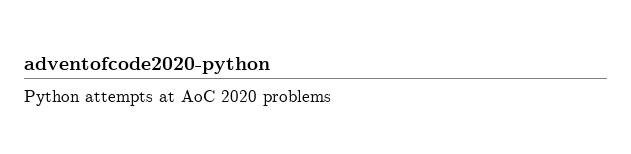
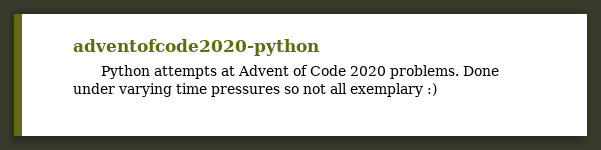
- Python attempts at AoC 2020 problems
+ Python attempts at Advent of Code 2020 problems. Done under varying time pressures so not all exemplary :)

